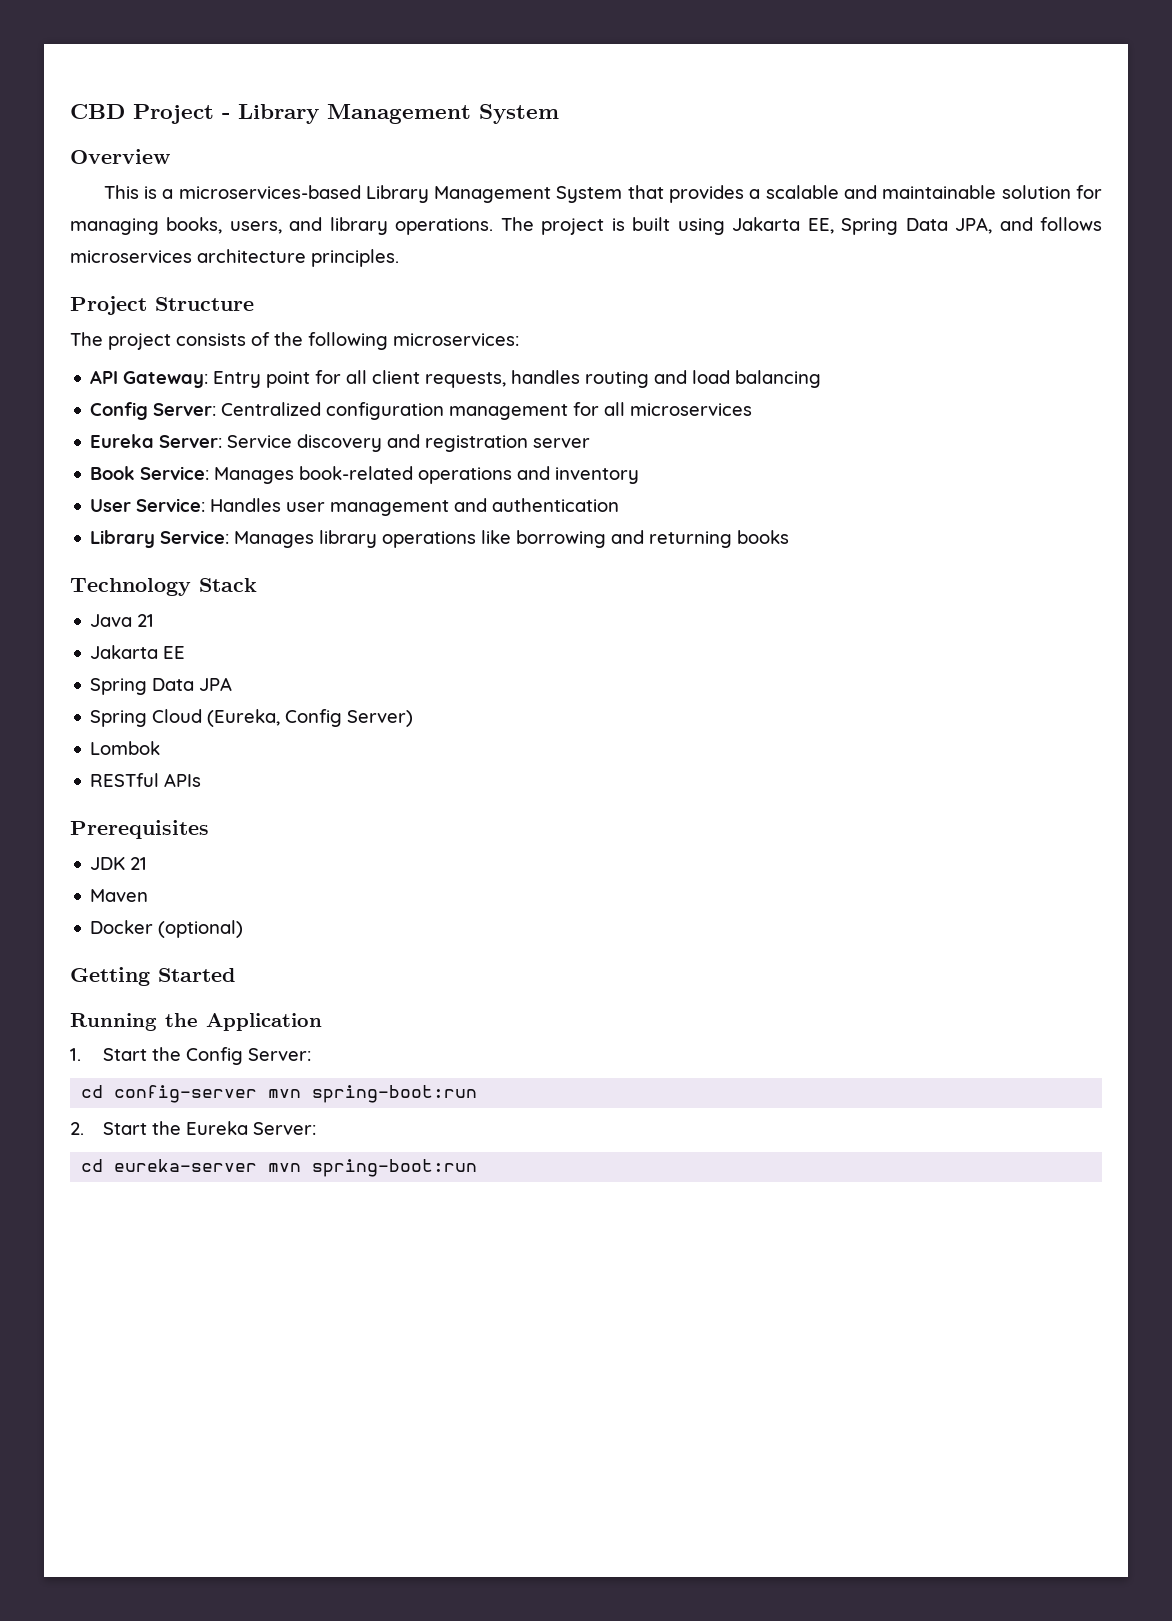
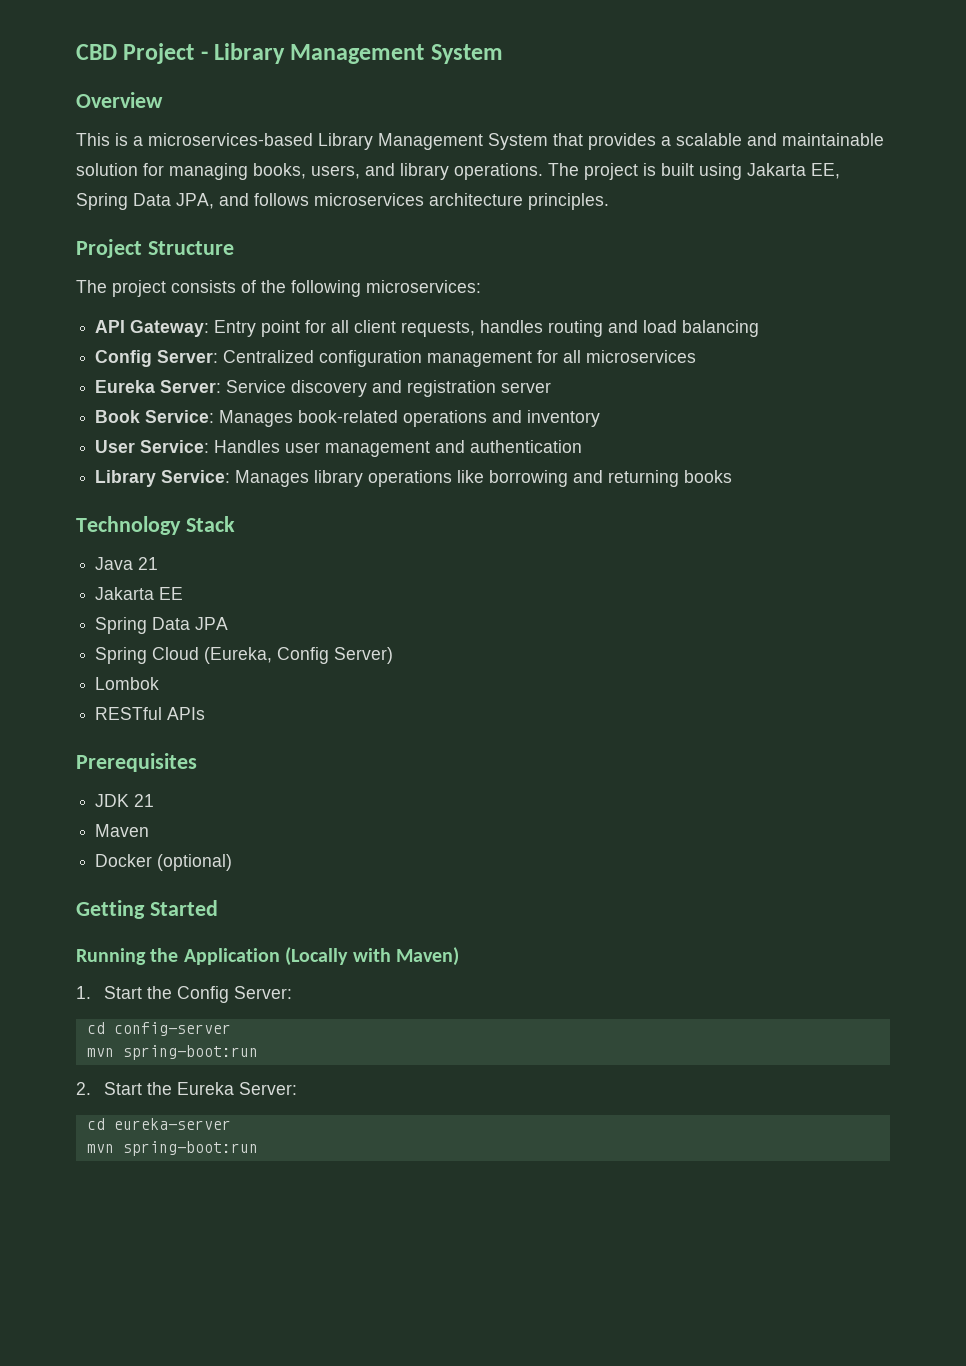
- Running the Application
+ Running the Application (Locally with Maven)
- cd config-server mvn spring-boot:run
+ cd config-server
+ mvn spring-boot:run
- cd eureka-server mvn spring-boot:run
+ cd eureka-server
+ mvn spring-boot:run

